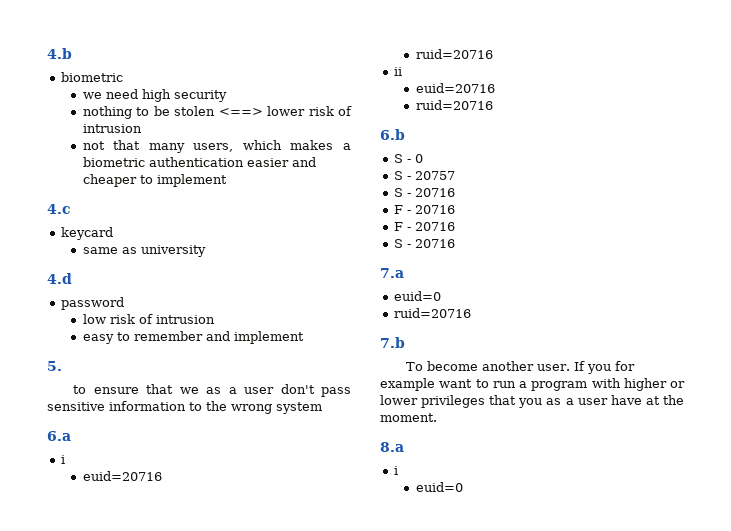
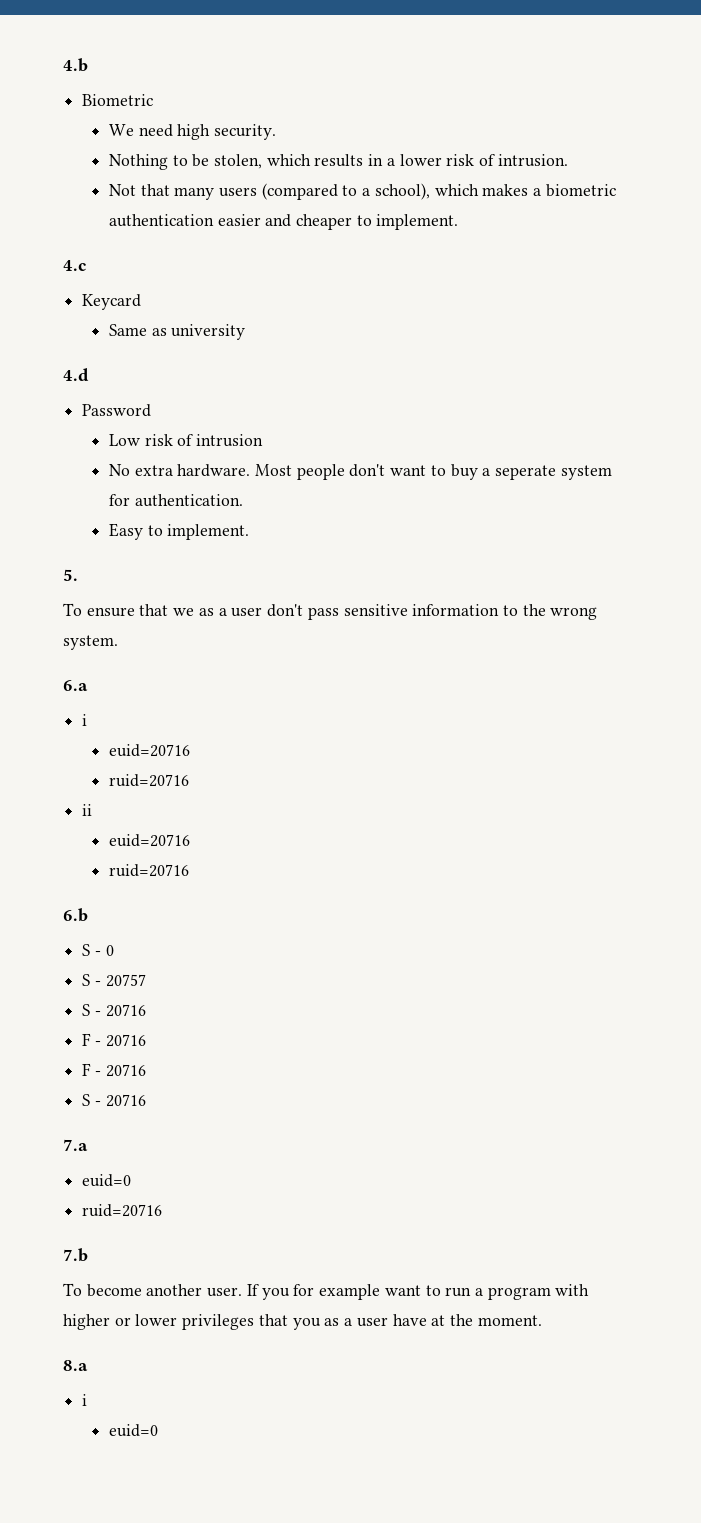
  4.b
- biometric
- we need high security
- nothing to be stolen <==> lower risk of intrusion
- not that many users, which makes a biometric authentication easier and cheaper to implement
+ Biometric
+ We need high security.
+ Nothing to be stolen, which results in a lower risk of intrusion.
+ Not that many users (compared to a school), which makes a biometric authentication easier and cheaper to implement.
- keycard
- same as university
+ Keycard
+ Same as university
- password
- low risk of intrusion
- easy to remember and implement
+ Password
+ Low risk of intrusion
+ No extra hardware. Most people don't want to buy a seperate system for authentication.
+ Easy to implement.
- to ensure that we as a user don't pass sensitive information to the wrong system
+ To ensure that we as a user don't pass sensitive information to the wrong system.

